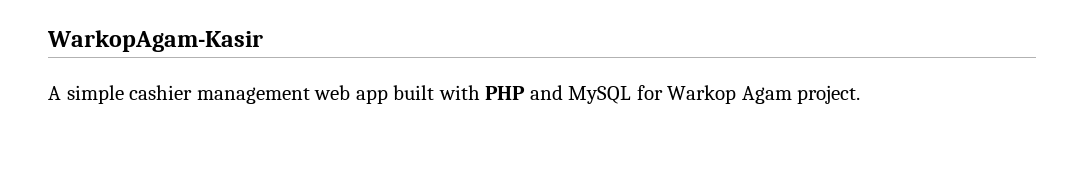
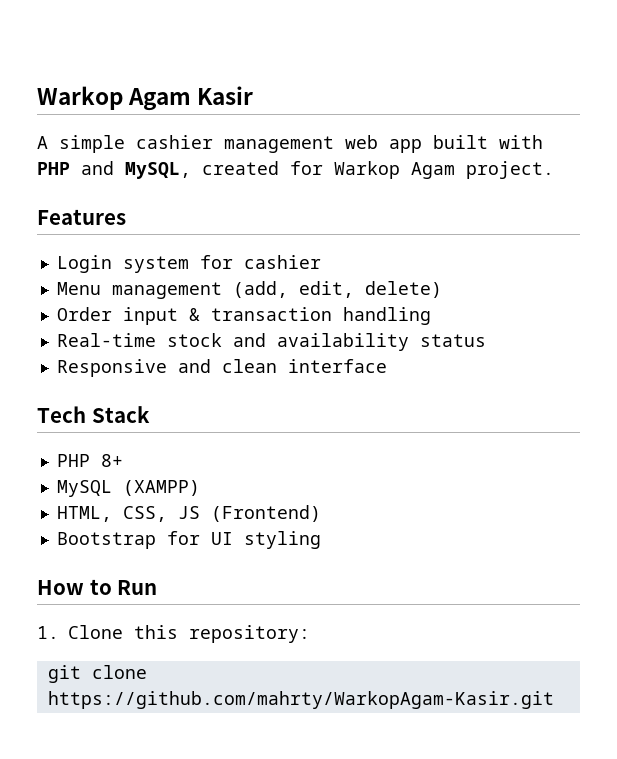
- WarkopAgam-Kasir
+ Warkop Agam Kasir
- A simple cashier management web app built with PHP and MySQL for Warkop Agam project.
+ A simple cashier management web app built with PHP and MySQL, created for Warkop Agam project.
+ Features
+ Login system for cashier
+ Menu management (add, edit, delete)
+ Order input & transaction handling
+ Real-time stock and availability status
+ Responsive and clean interface
+ Tech Stack
+ PHP 8+
+ MySQL (XAMPP)
+ HTML, CSS, JS (Frontend)
+ Bootstrap for UI styling
+ How to Run
+ 1. Clone this repository:
+ git clone https://github.com/mahrty/WarkopAgam-Kasir.git

